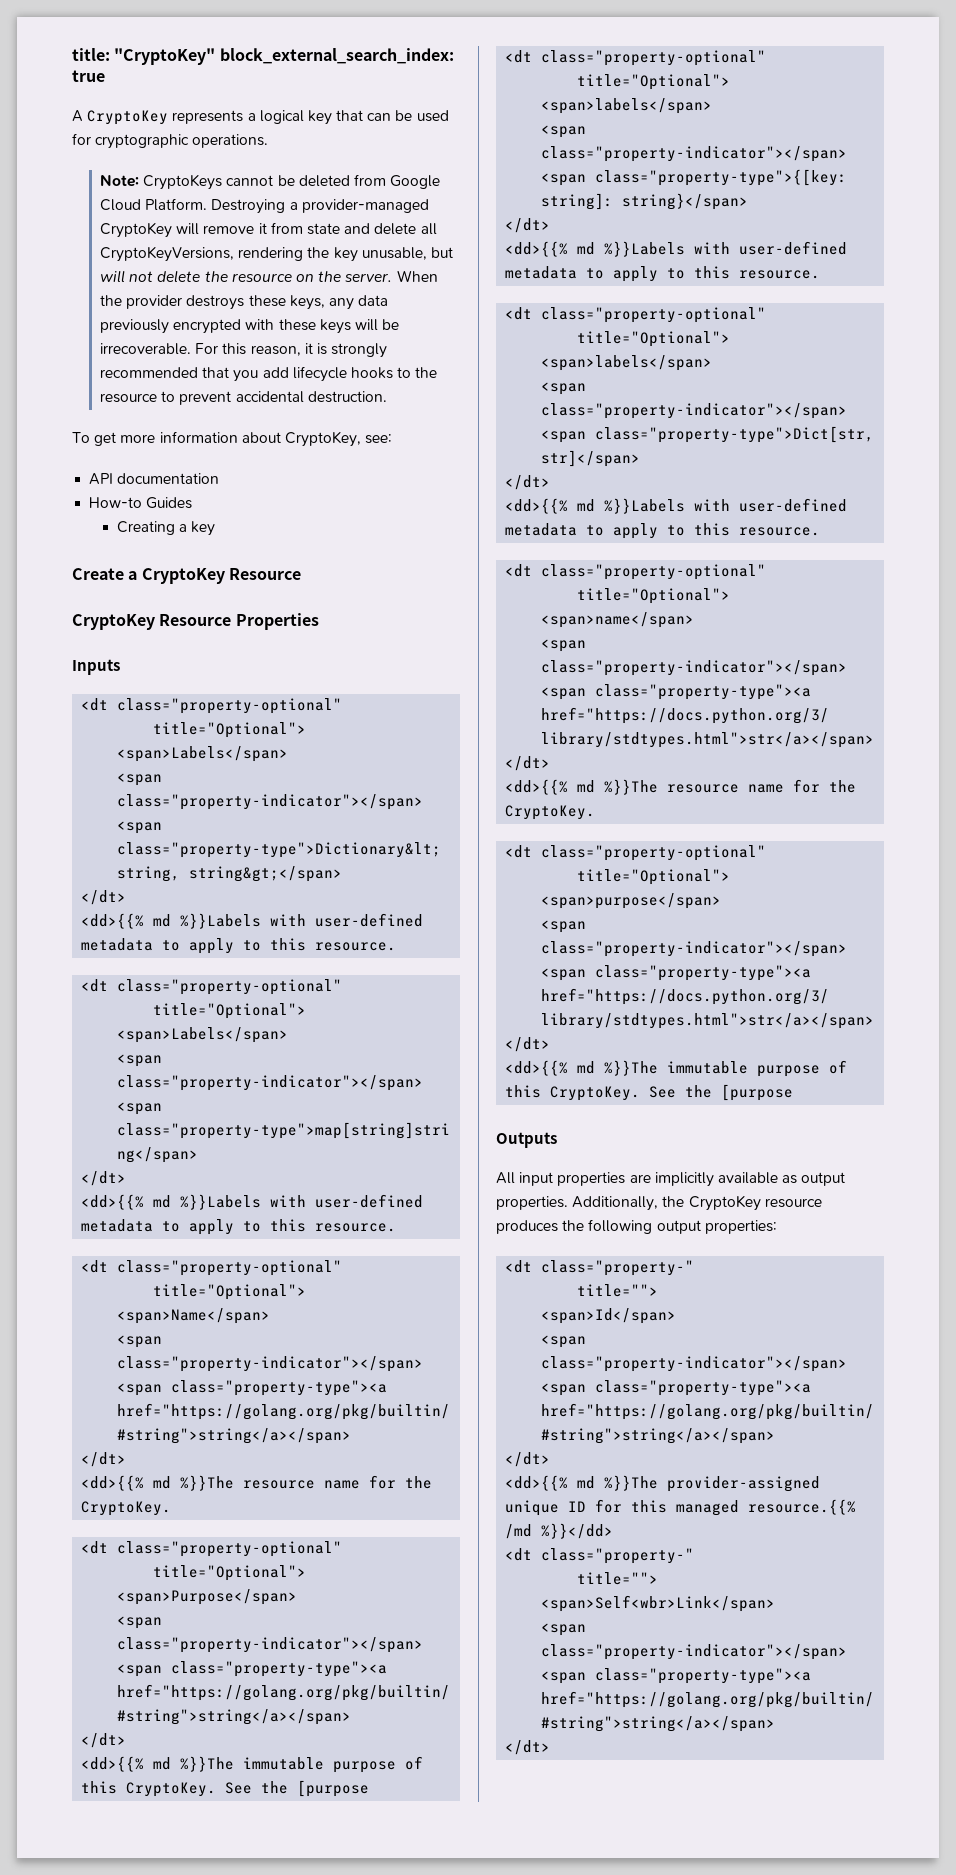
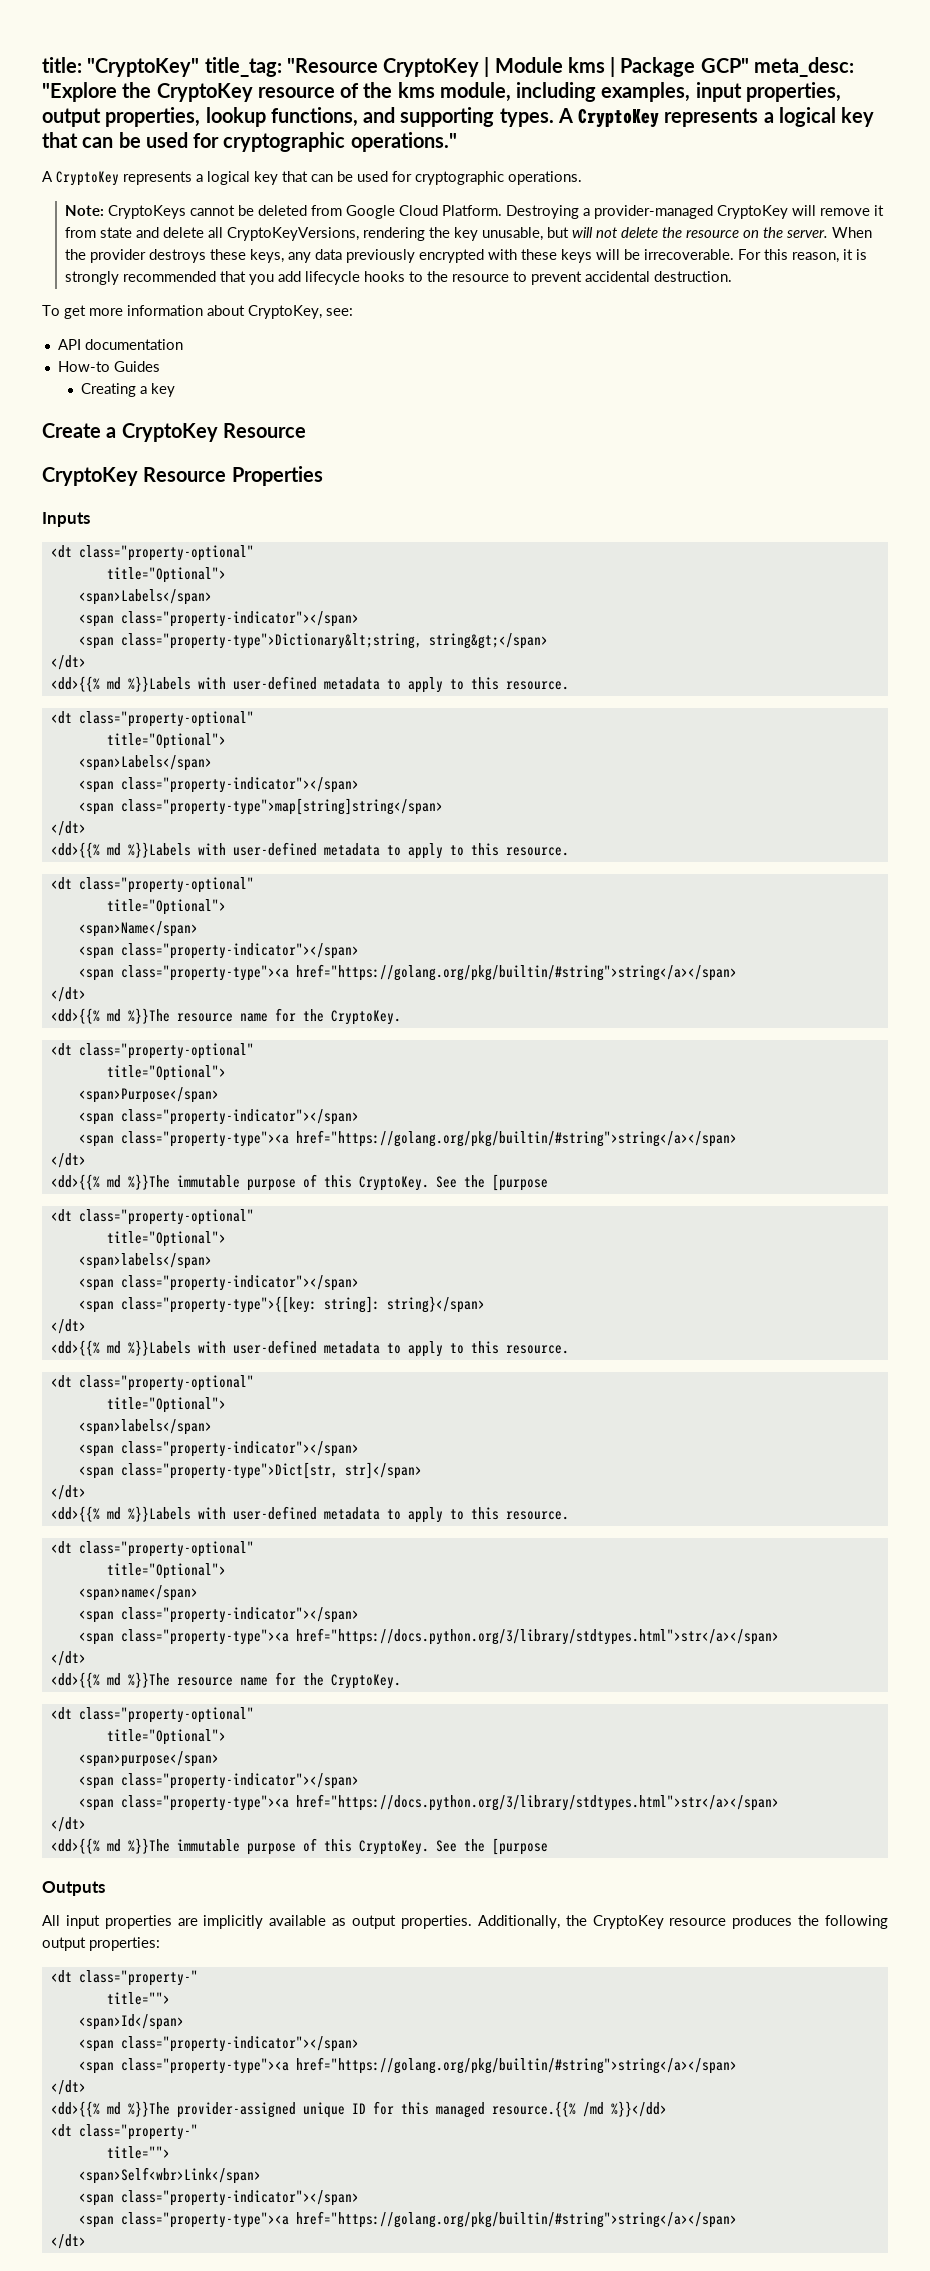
- title: "CryptoKey" block_external_search_index: true
+ title: "CryptoKey" title_tag: "Resource CryptoKey | Module kms | Package GCP" meta_desc: "Explore the CryptoKey resource of the kms module, including examples, input properties, output properties, lookup functions, and supporting types. A CryptoKey represents a logical key that can be used for cryptographic operations."

